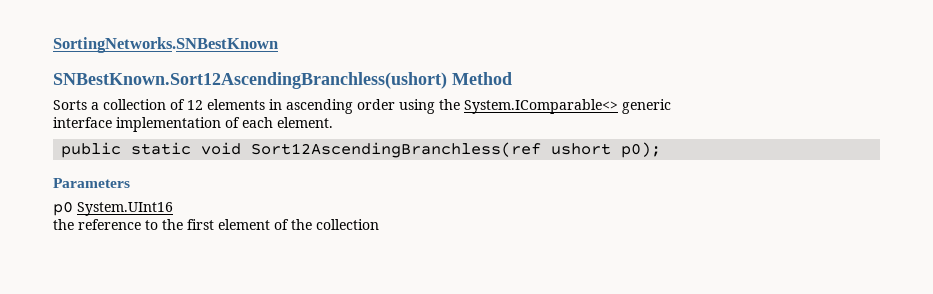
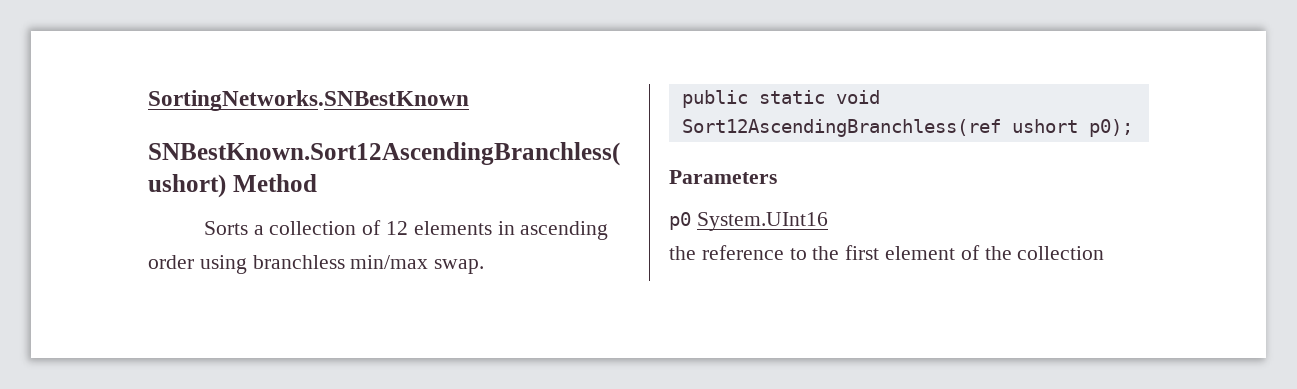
- Sorts a collection of 12 elements in ascending order using the System.IComparable<> generic
- interface implementation of each element.
+ Sorts a collection of 12 elements in ascending order using branchless min/max swap.

